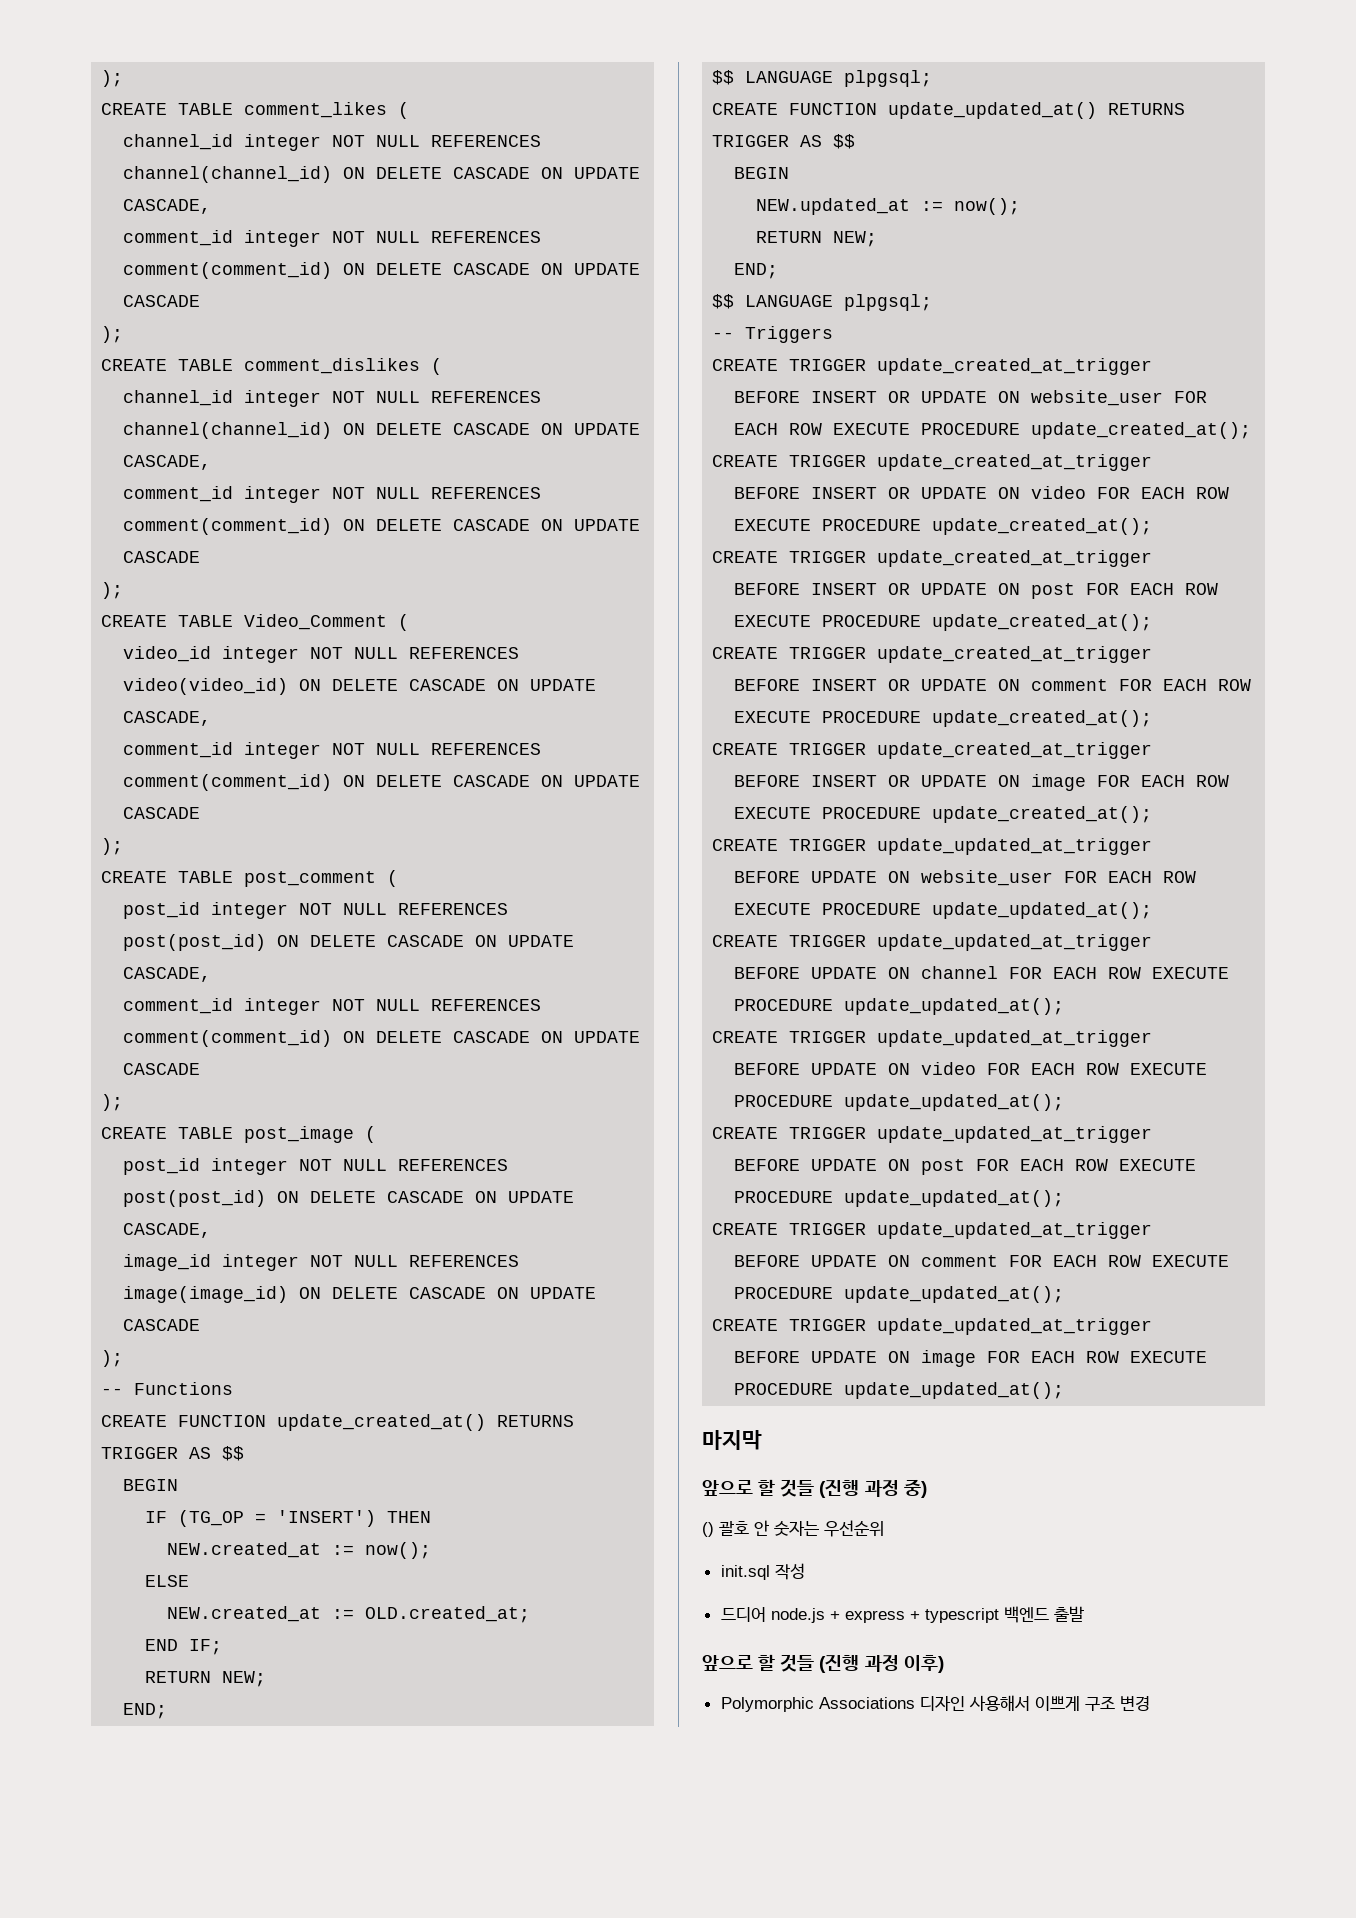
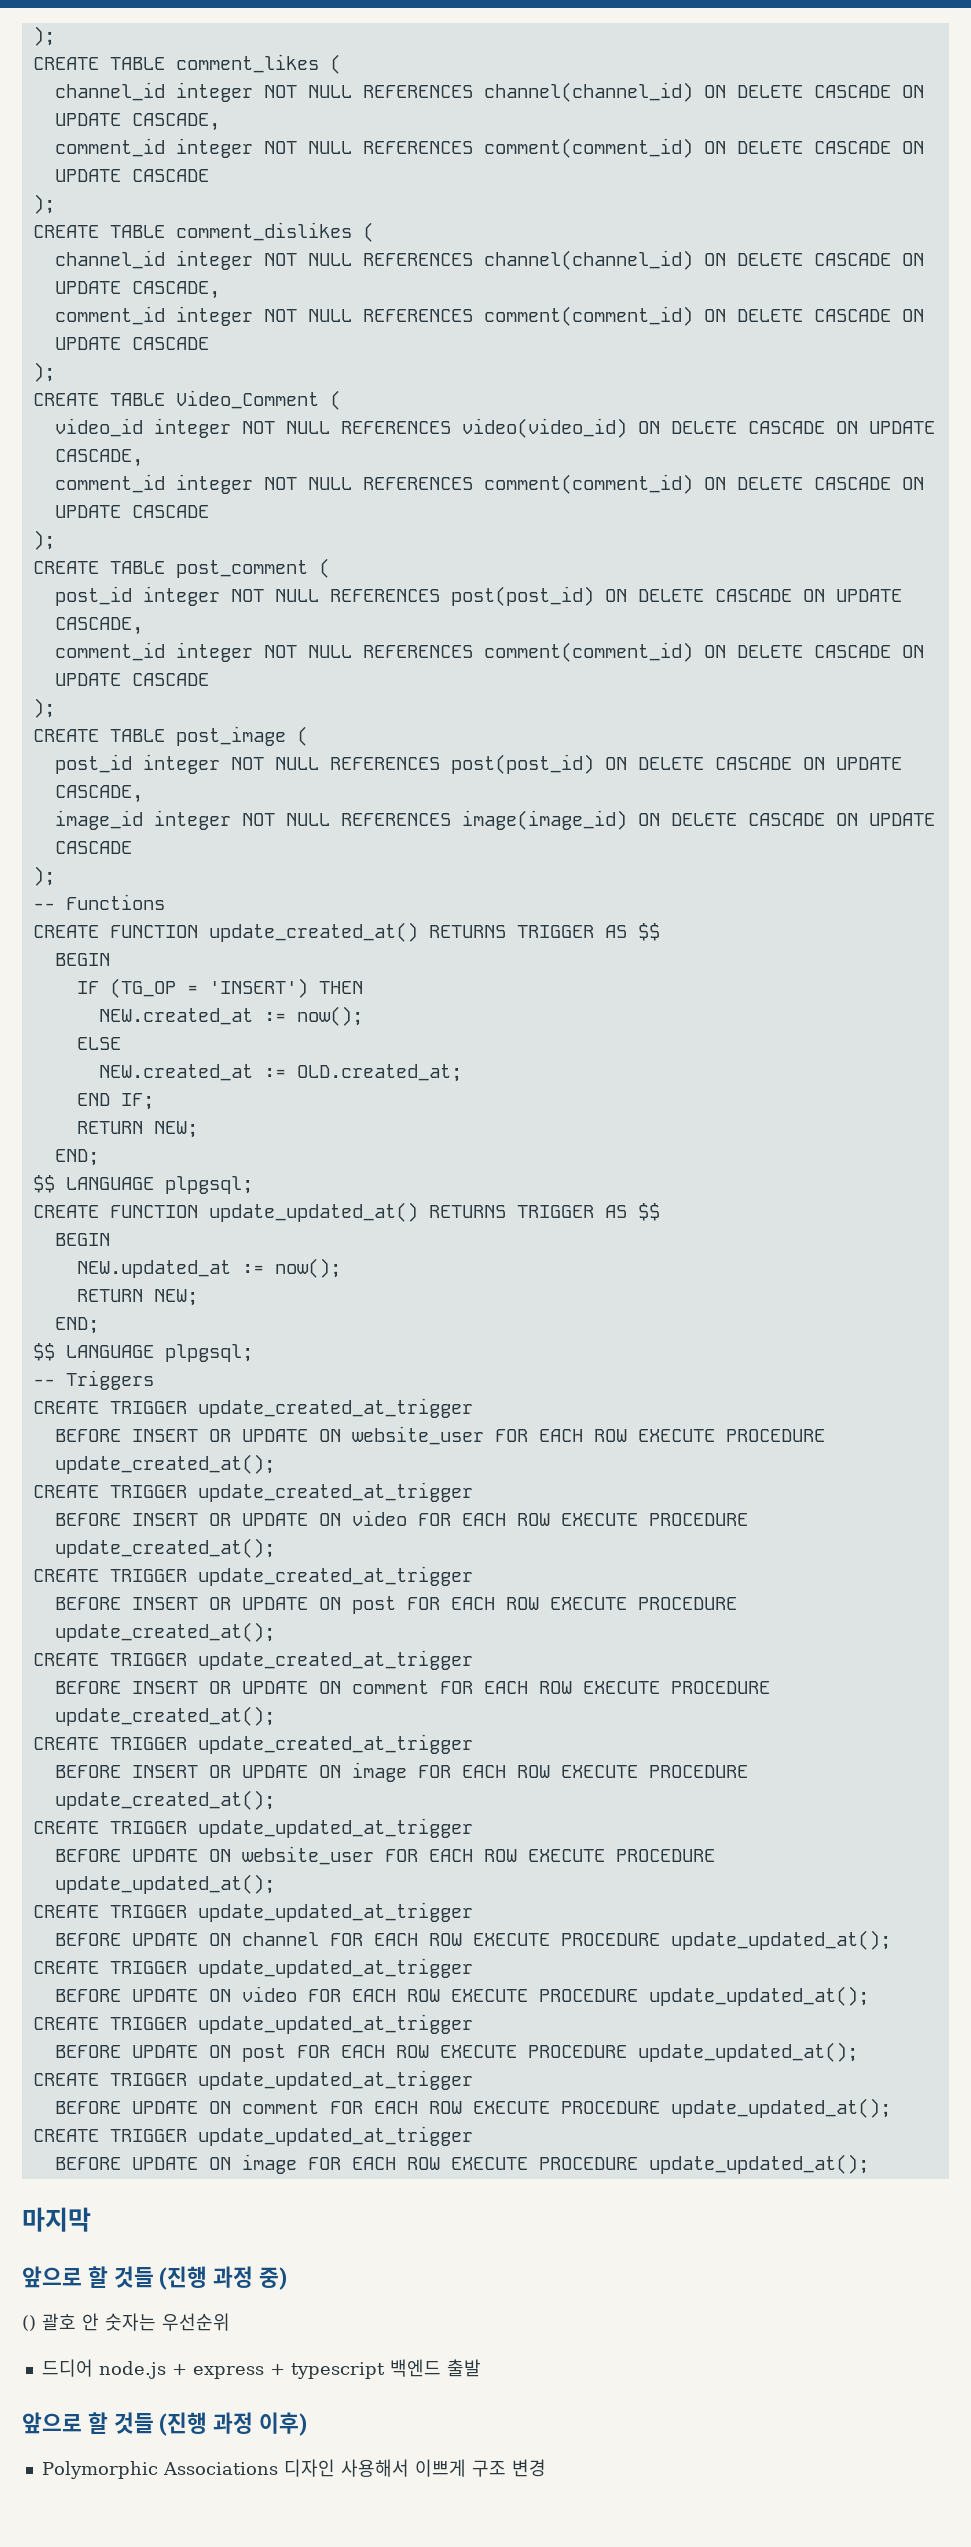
- init.sql 작성

